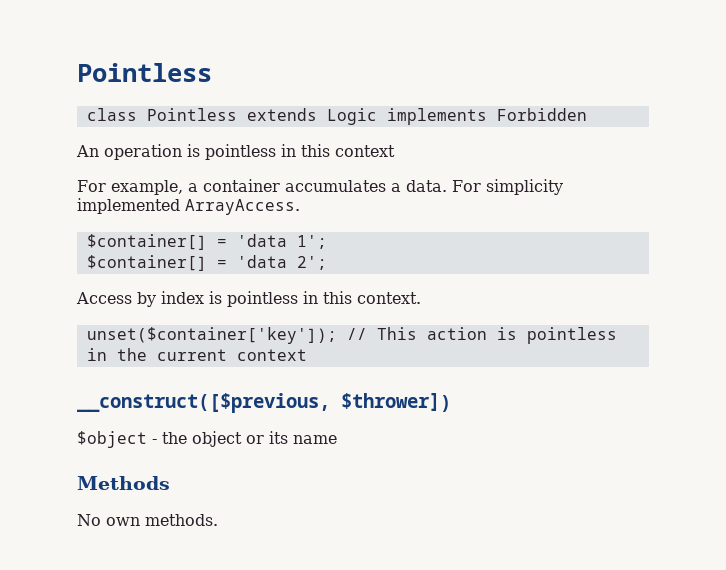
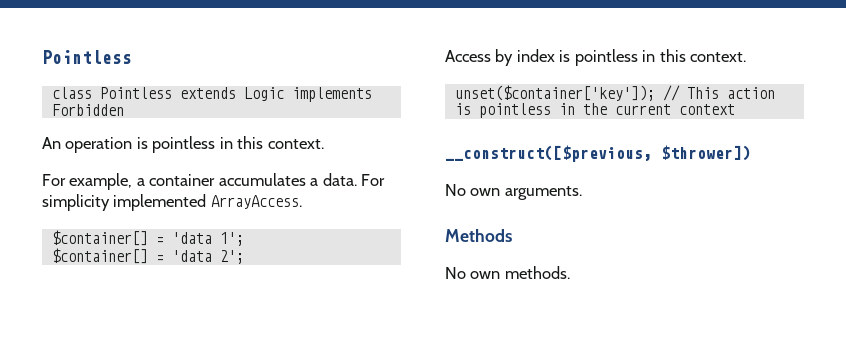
- An operation is pointless in this context
+ An operation is pointless in this context.
- $object - the object or its name
+ No own arguments.

